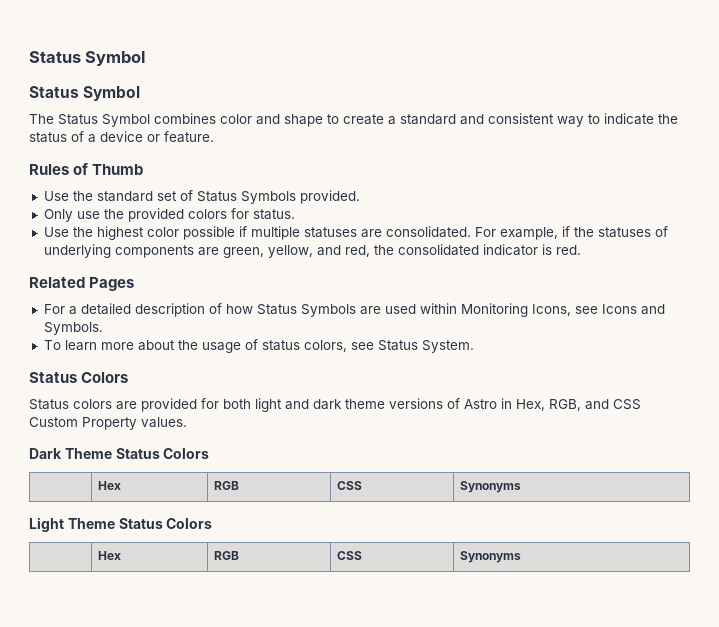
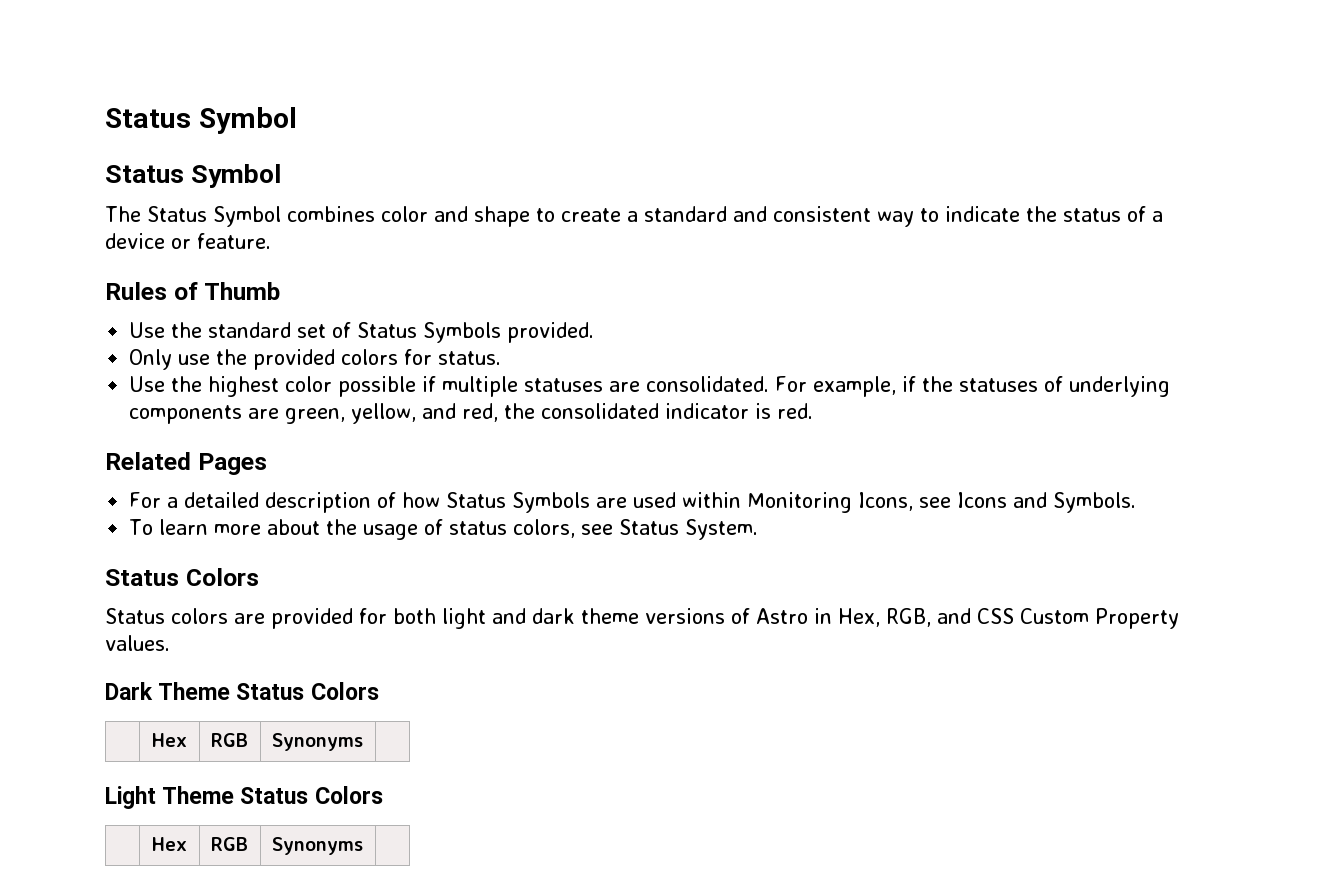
  Dark Theme Status Colors
- | Hex | RGB | CSS | Synonyms
+ | Hex | RGB | Synonyms |
  Light Theme Status Colors
- | Hex | RGB | CSS | Synonyms
+ | Hex | RGB | Synonyms |

